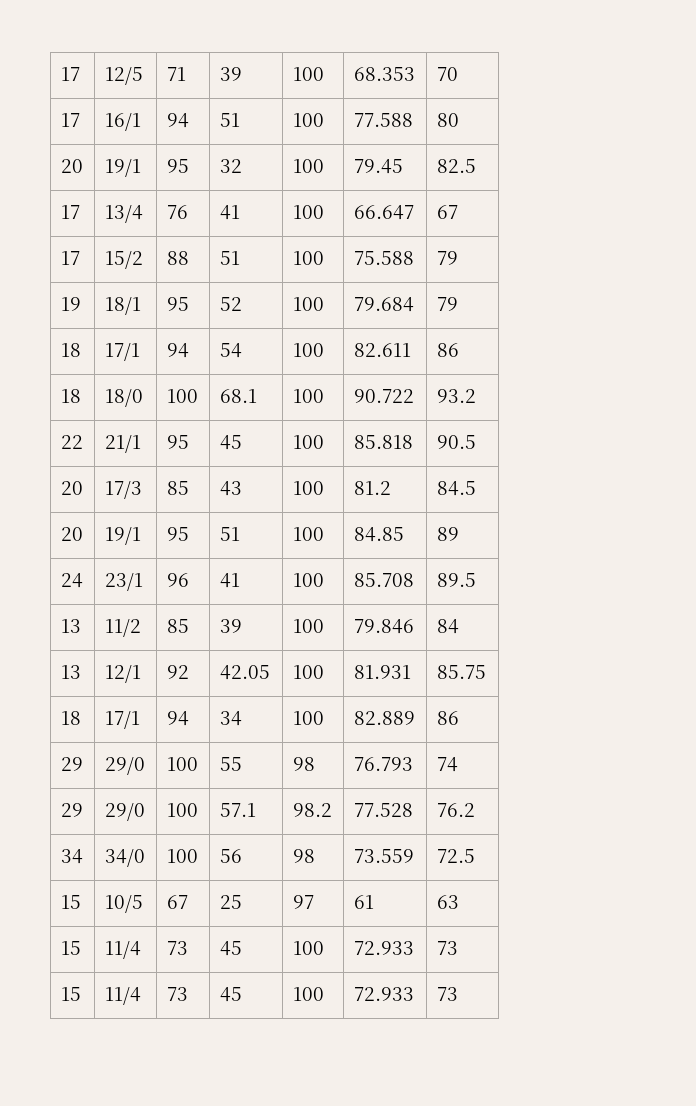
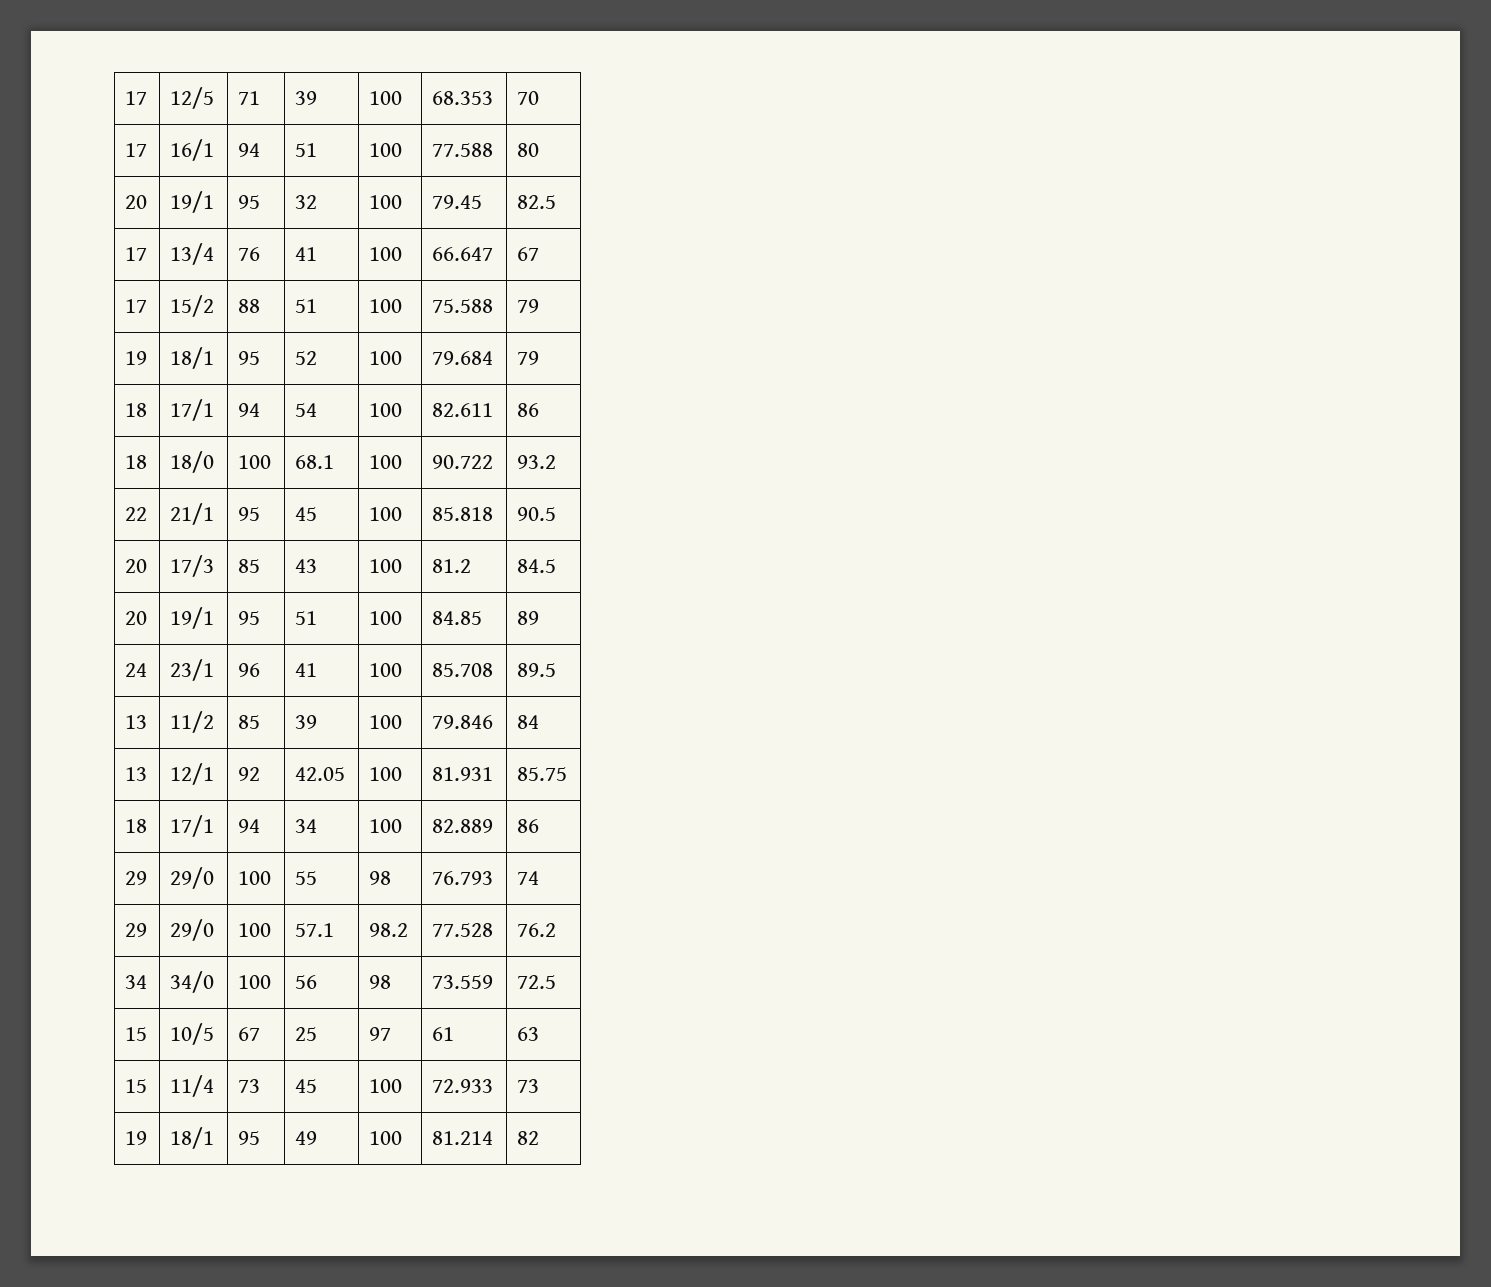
  15 | 10/5 | 67 | 25 | 97 | 61 | 63
  15 | 11/4 | 73 | 45 | 100 | 72.933 | 73
- 15 | 11/4 | 73 | 45 | 100 | 72.933 | 73
+ 19 | 18/1 | 95 | 49 | 100 | 81.214 | 82

